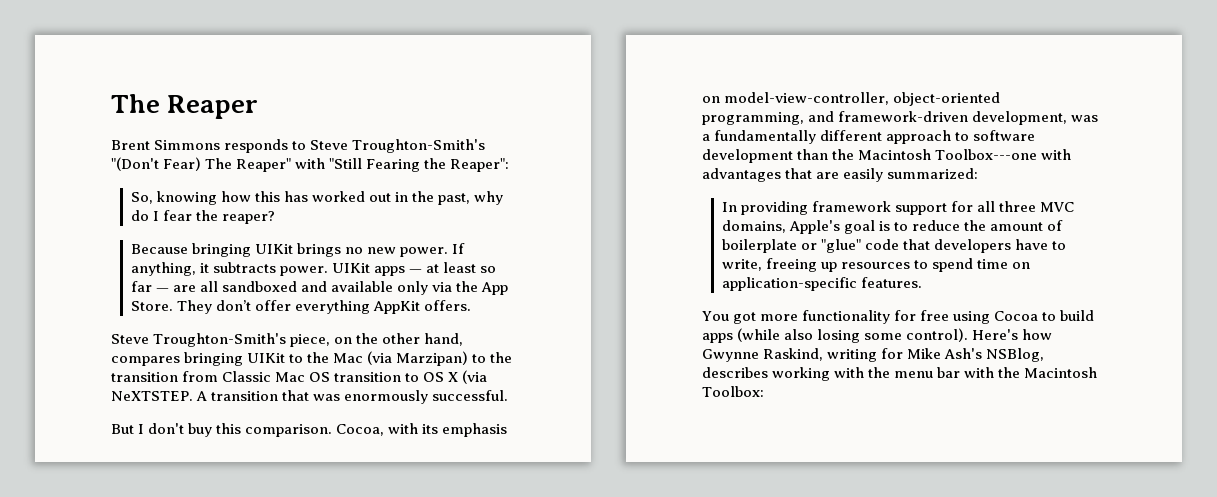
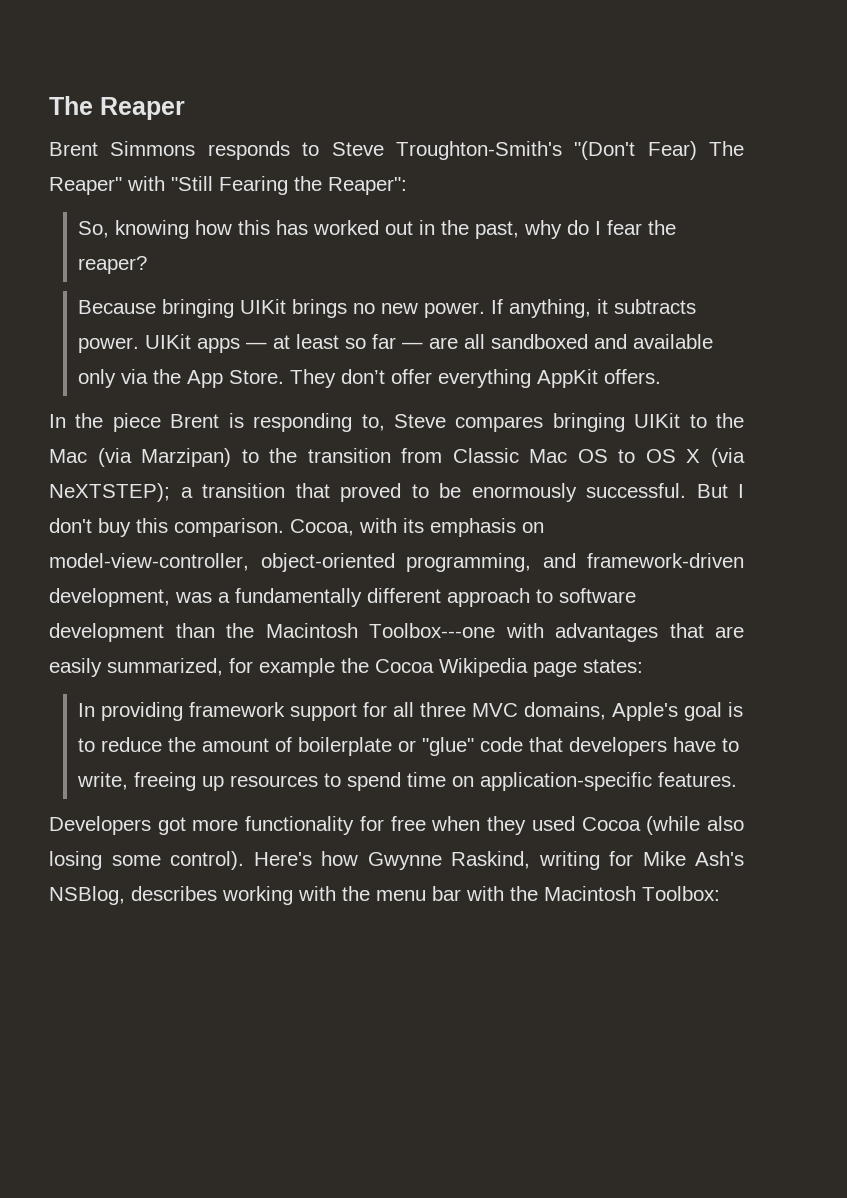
- Steve Troughton-Smith's piece, on the other hand, compares bringing UIKit to the Mac (via Marzipan) to the transition from Classic Mac OS transition to OS X (via NeXTSTEP. A transition that was enormously successful.
- But I don't buy this comparison.
+ In the piece Brent is responding to, Steve compares bringing UIKit to the Mac (via Marzipan) to the transition from Classic Mac OS to OS X (via NeXTSTEP); a transition that proved to be enormously successful. But I don't buy this comparison.
- Cocoa, with its emphasis on model-view-controller, object-oriented programming, and framework-driven development, was a fundamentally different approach to software development than the Macintosh Toolbox---one with advantages that are easily summarized:
+ Cocoa, with its emphasis on model-view-controller, object-oriented programming, and framework-driven development, was a fundamentally different approach to software development than the Macintosh Toolbox---one with advantages that are easily summarized, for example the Cocoa Wikipedia page states:
- You got more functionality for free using Cocoa to build apps (while also losing some control).
+ Developers got more functionality for free when they used Cocoa (while also losing some control).

